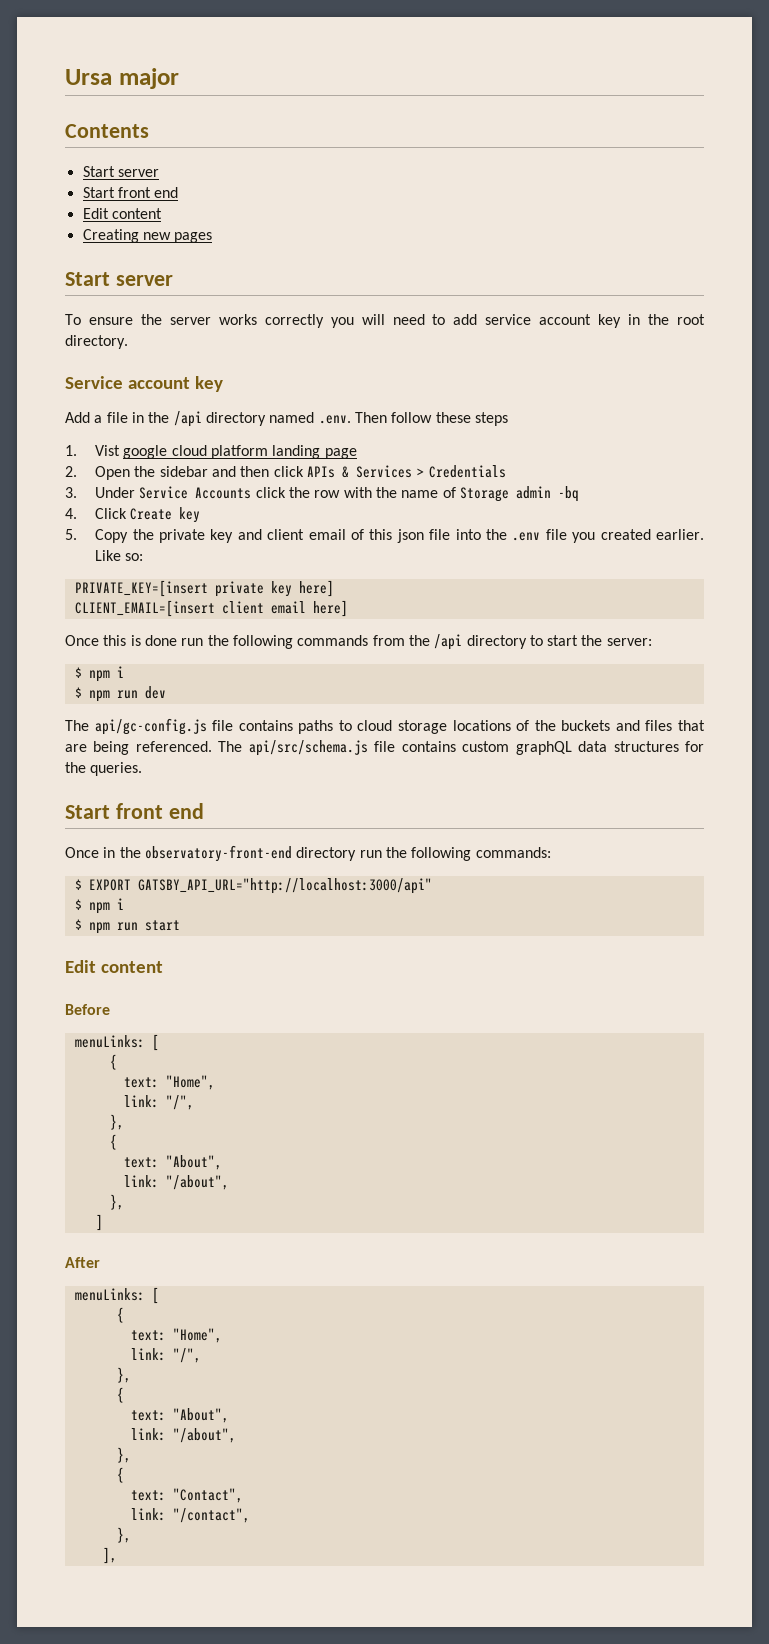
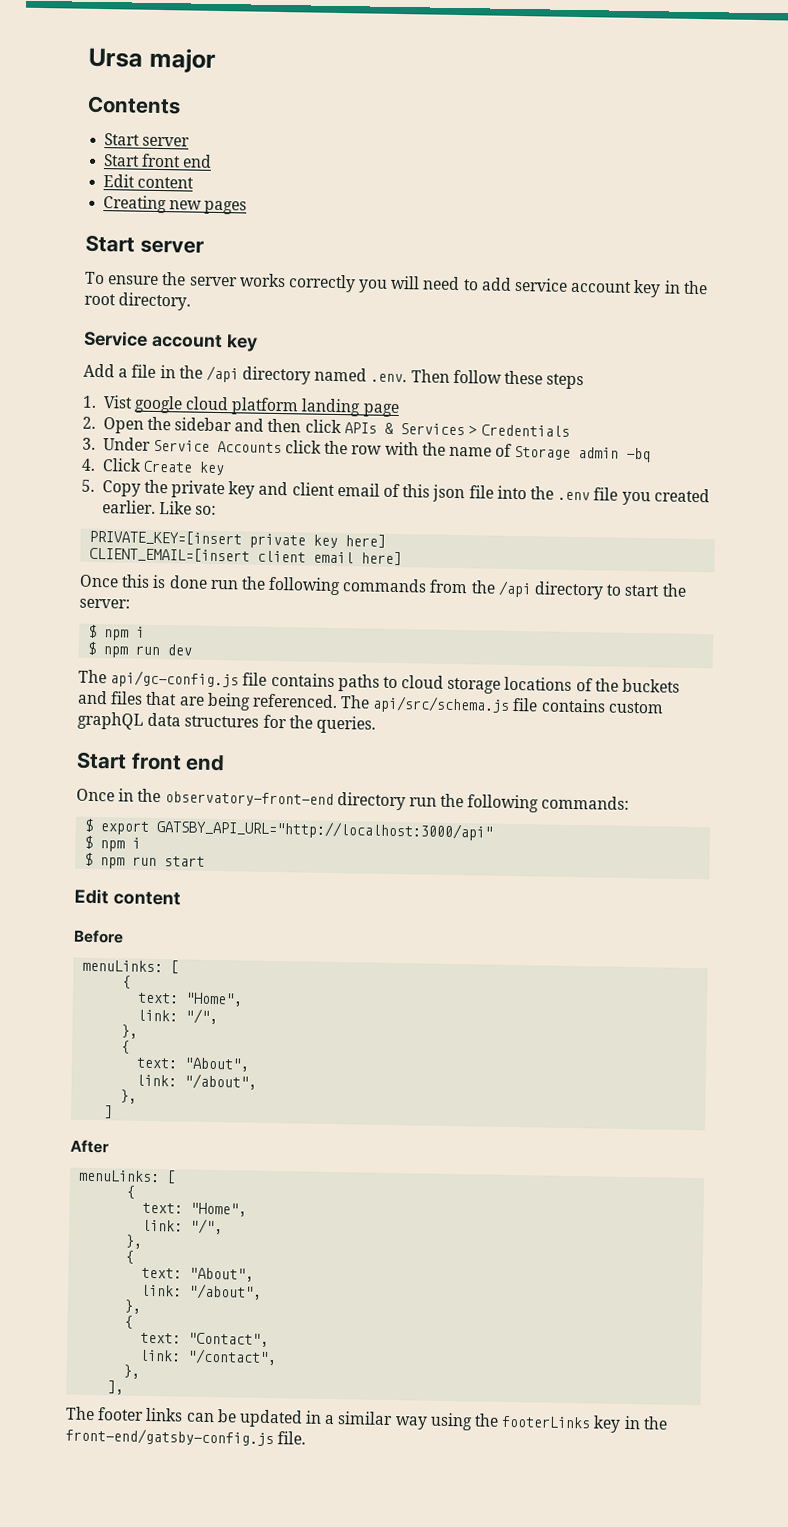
- $ EXPORT GATSBY_API_URL="http://localhost:3000/api"
+ $ export GATSBY_API_URL="http://localhost:3000/api"
+ The footer links can be updated in a similar way using the footerLinks key in the front-end/gatsby-config.js file.

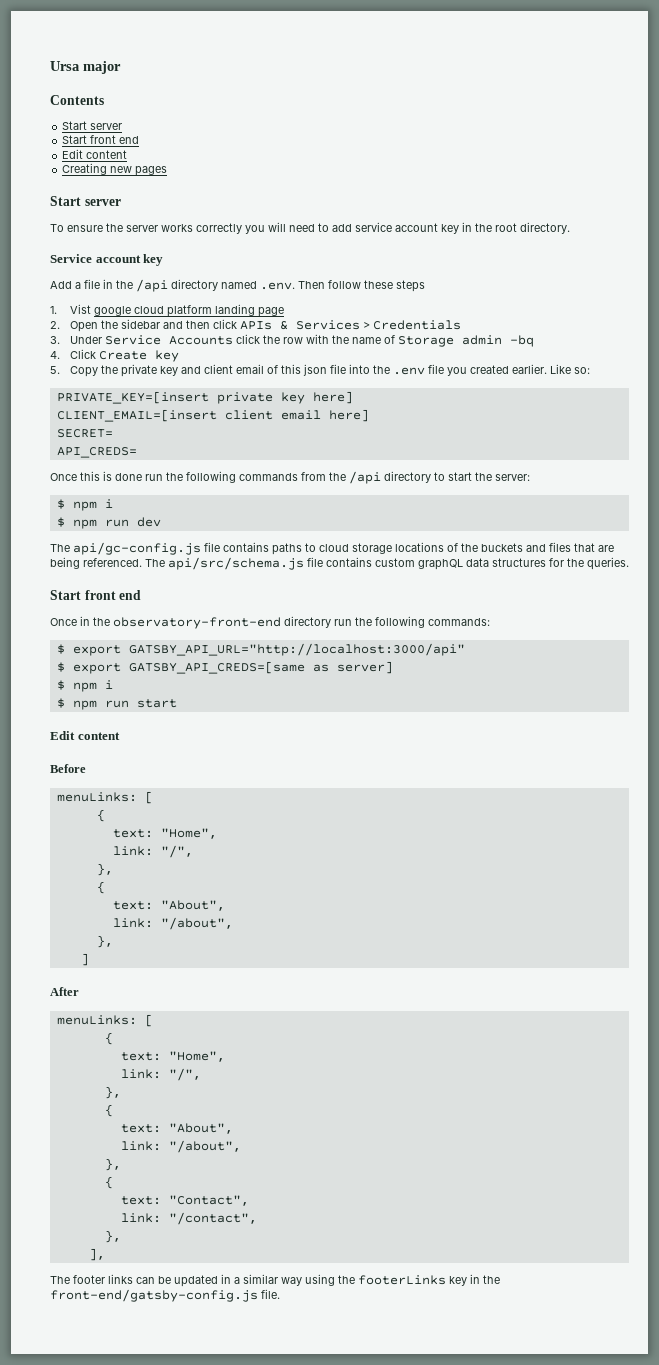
+ SECRET=
+ API_CREDS=
+ $ export GATSBY_API_CREDS=[same as server]

